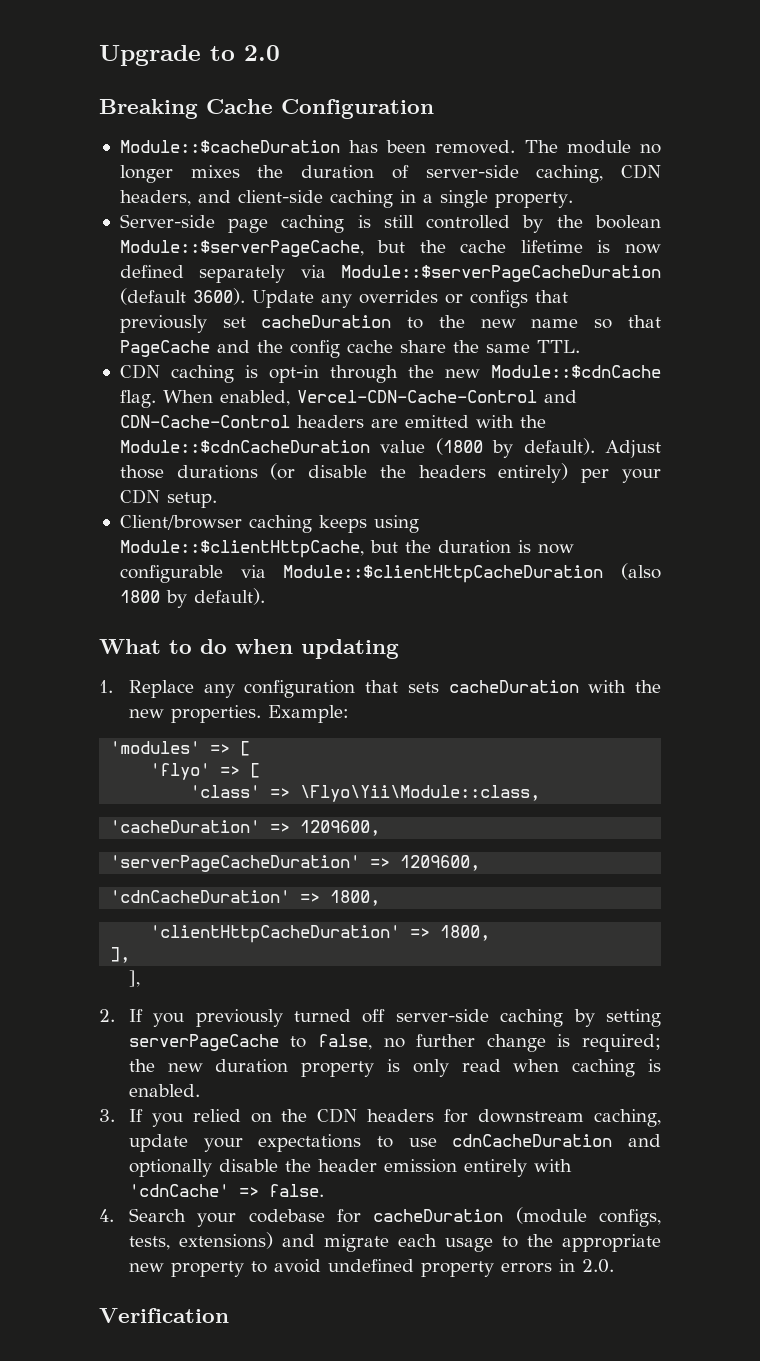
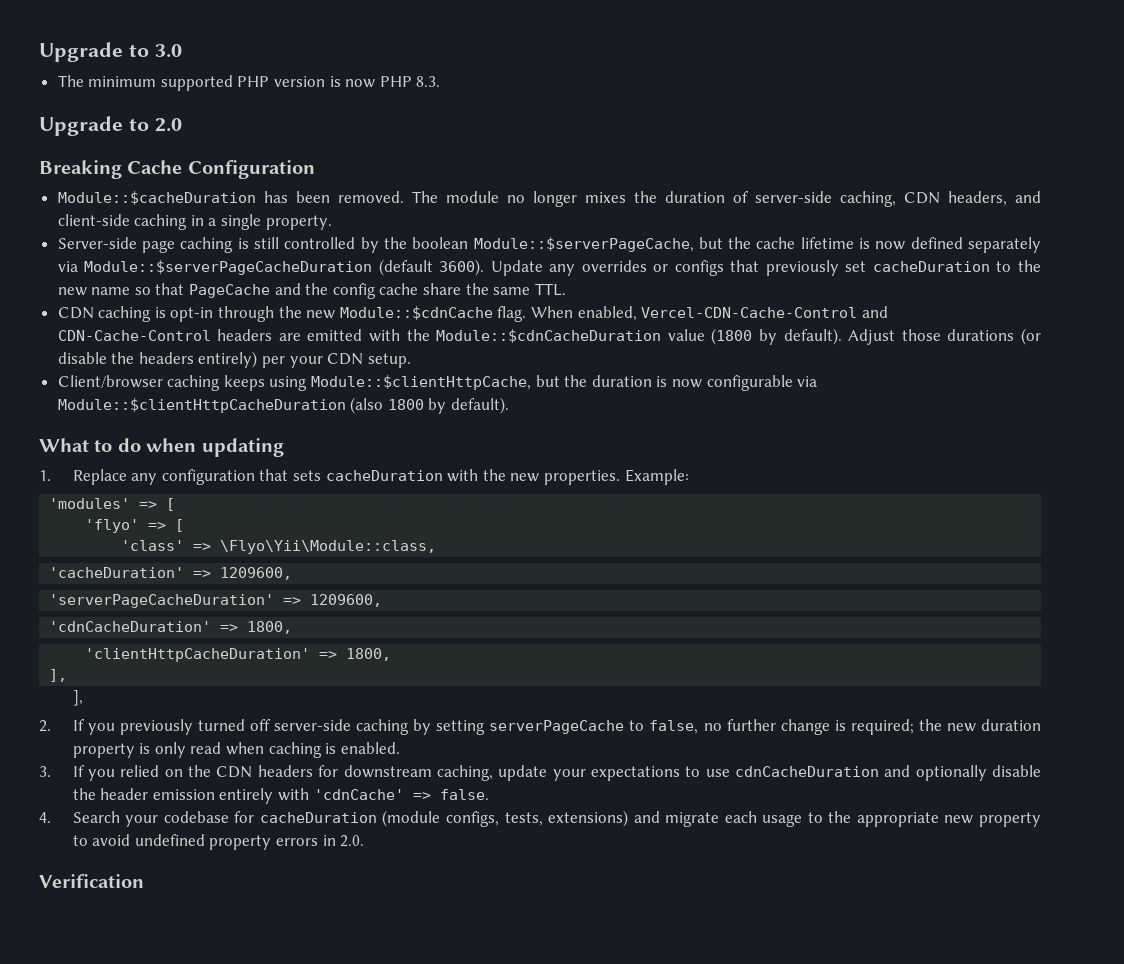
+ Upgrade to 3.0
+ The minimum supported PHP version is now PHP 8.3.

